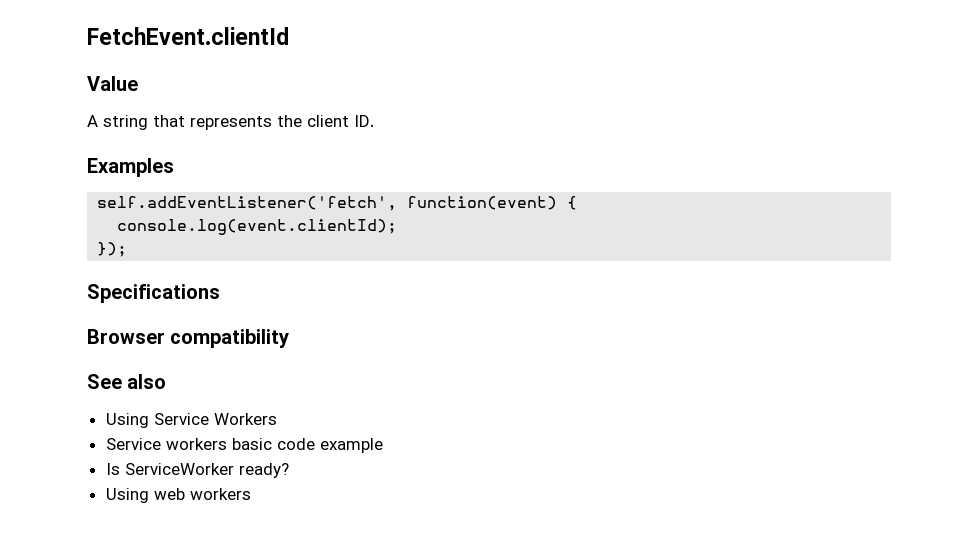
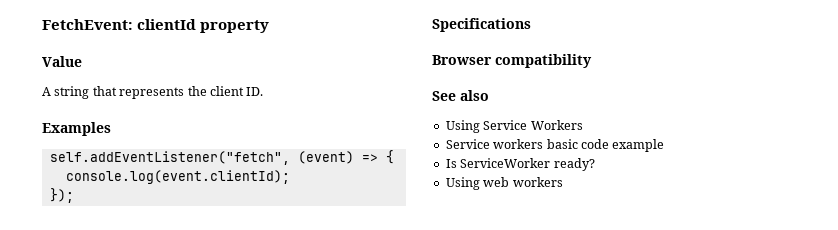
- FetchEvent.clientId
+ FetchEvent: clientId property
- self.addEventListener('fetch', function(event) {
+ self.addEventListener("fetch", (event) => {

